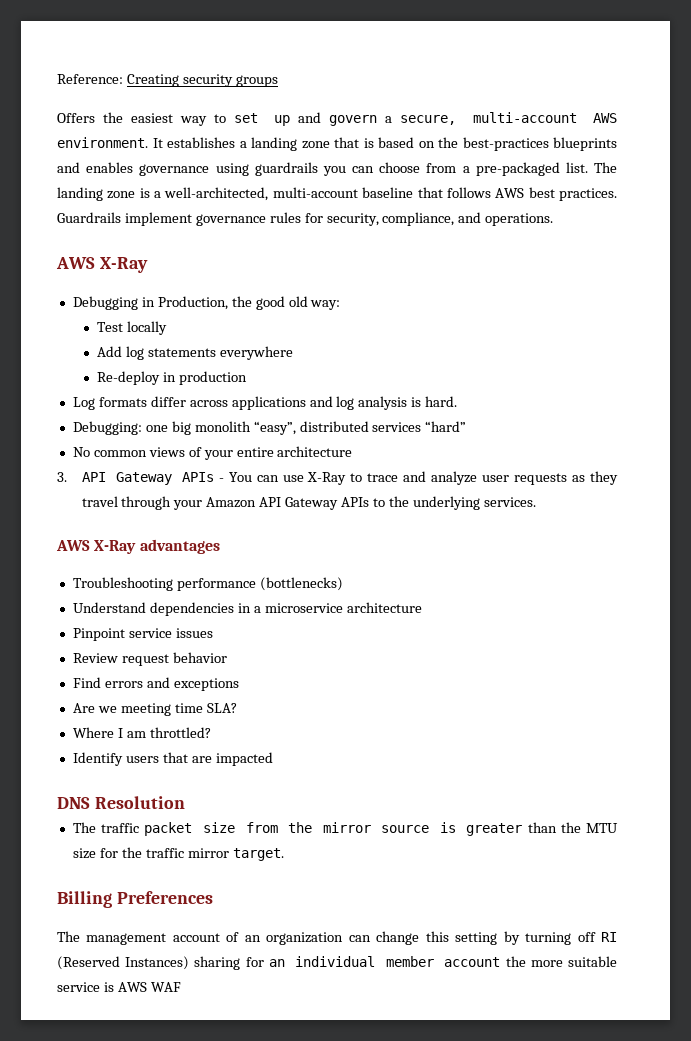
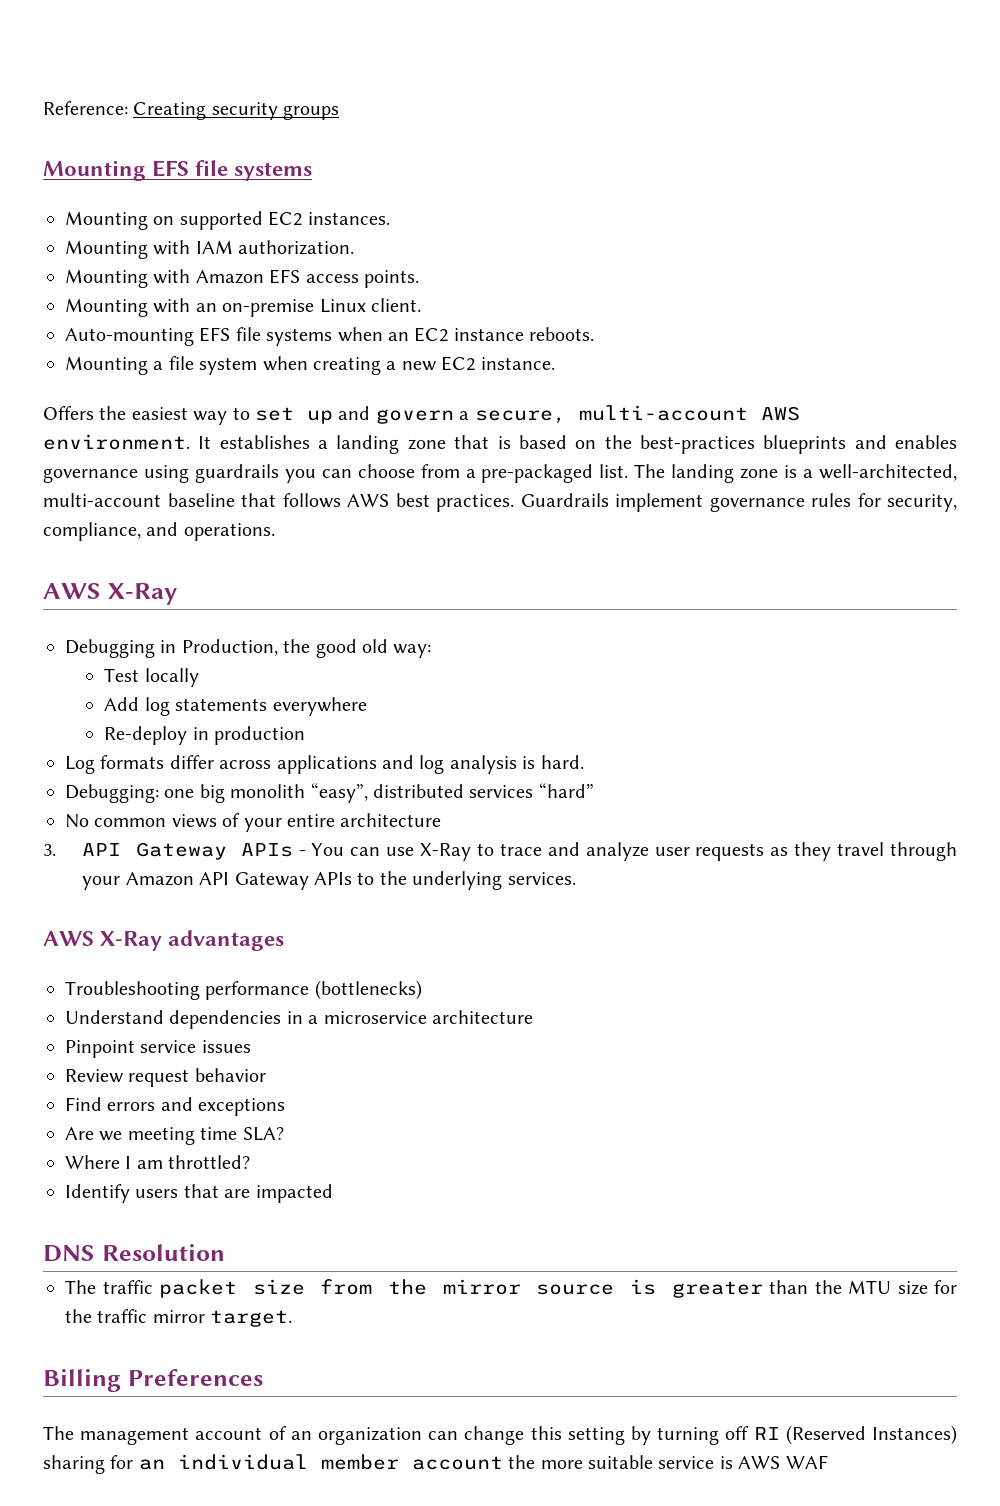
+ Mounting EFS file systems
+ Mounting on supported EC2 instances.
+ Mounting with IAM authorization.
+ Mounting with Amazon EFS access points.
+ Mounting with an on-premise Linux client.
+ Auto-mounting EFS file systems when an EC2 instance reboots.
+ Mounting a file system when creating a new EC2 instance.

